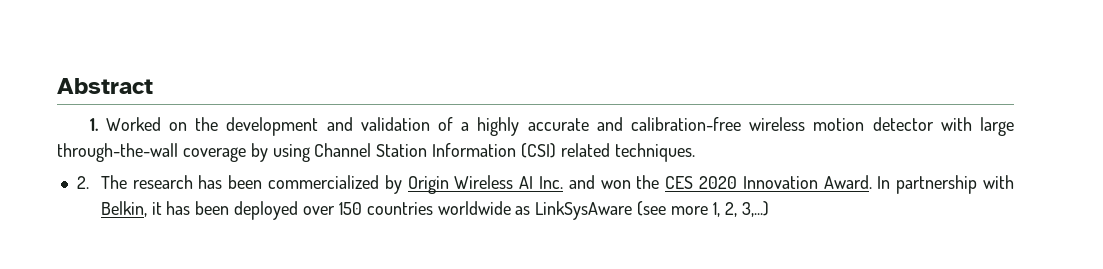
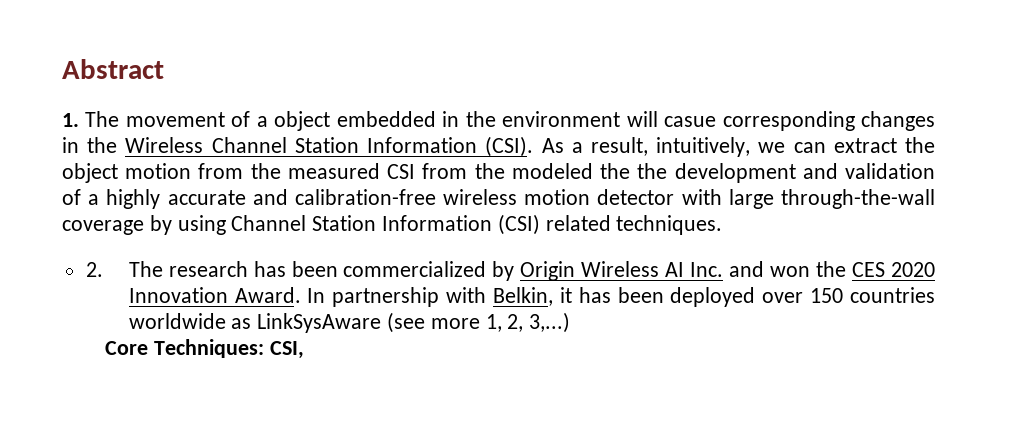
- 1. Worked on the development and validation of a highly accurate and calibration-free wireless motion detector with large through-the-wall coverage by using Channel Station Information (CSI) related techniques.
+ 1. The movement of a object embedded in the environment will casue corresponding changes in the Wireless Channel Station Information (CSI). As a result, intuitively, we can extract the object motion from the measured CSI from the modeled the the development and validation of a highly accurate and calibration-free wireless motion detector with large through-the-wall coverage by using Channel Station Information (CSI) related techniques.
+ Core Techniques: CSI,

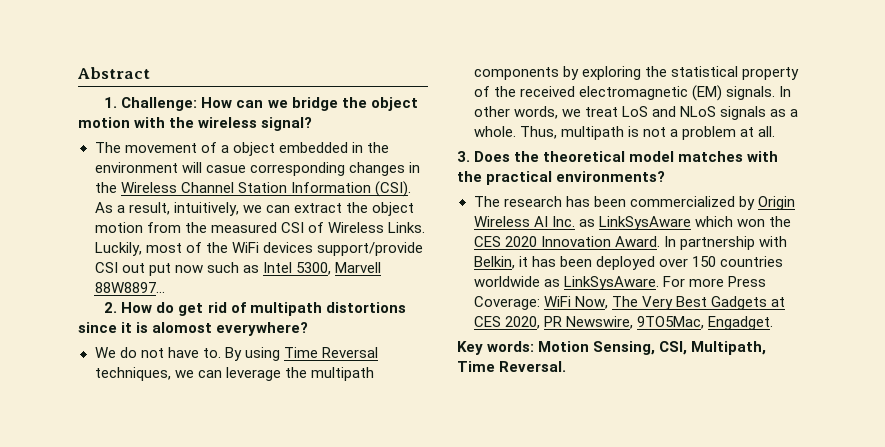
- 1. The movement of a object embedded in the environment will casue corresponding changes in the Wireless Channel Station Information (CSI).
+ 1. Challenge: How can we bridge the object motion with the wireless signal?
+ The movement of a object embedded in the environment will casue corresponding changes in the Wireless Channel Station Information (CSI).
- As a result, intuitively, we can extract the object motion from the measured CSI from the modeled the the development and validation of a highly accurate and calibration-free wireless motion detector with large through-the-wall coverage by using Channel Station Information (CSI) related techniques.
- 2. The research has been commercialized by Origin Wireless AI Inc. and won the CES 2020 Innovation Award.
+ As a result, intuitively, we can extract the object motion from the measured CSI of Wireless Links. Luckily, most of the WiFi devices support/provide CSI out put now such as Intel 5300, Marvell 88W8897...
+ 2. How do get rid of multipath distortions since it is alomost everywhere?
+ We do not have to. By using Time Reversal techniques, we can leverage the multipath components by exploring the statistical property of the received electromagnetic (EM) signals. In other words, we treat LoS and NLoS signals as a whole. Thus, multipath is not a problem at all.
+ 3. Does the theoretical model matches with the practical environments?
+ The research has been commercialized by Origin Wireless AI Inc. as LinkSysAware which won the CES 2020 Innovation Award.
- In partnership with Belkin, it has been deployed over 150 countries worldwide as LinkSysAware (see more 1, 2, 3,...)
- Core Techniques: CSI,
+ In partnership with Belkin, it has been deployed over 150 countries worldwide as LinkSysAware. For more Press Coverage: WiFi Now, The Very Best Gadgets at CES 2020, PR Newswire, 9TO5Mac, Engadget.
+ Key words: Motion Sensing, CSI, Multipath, Time Reversal.

